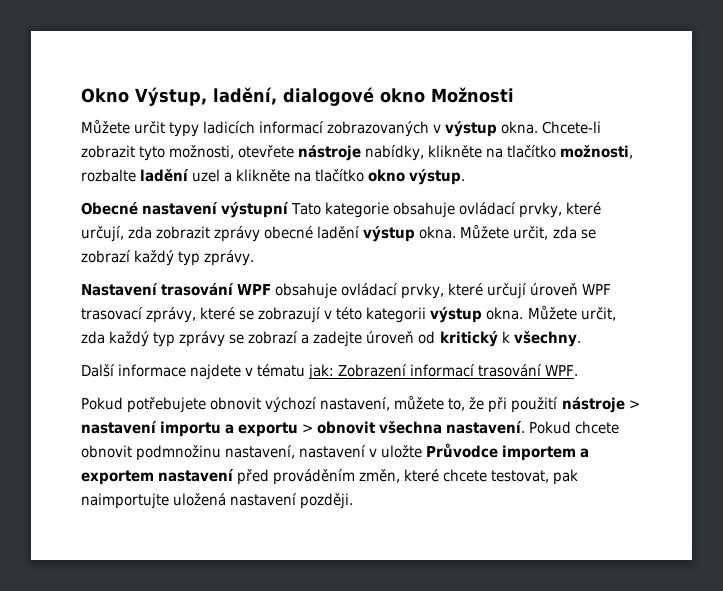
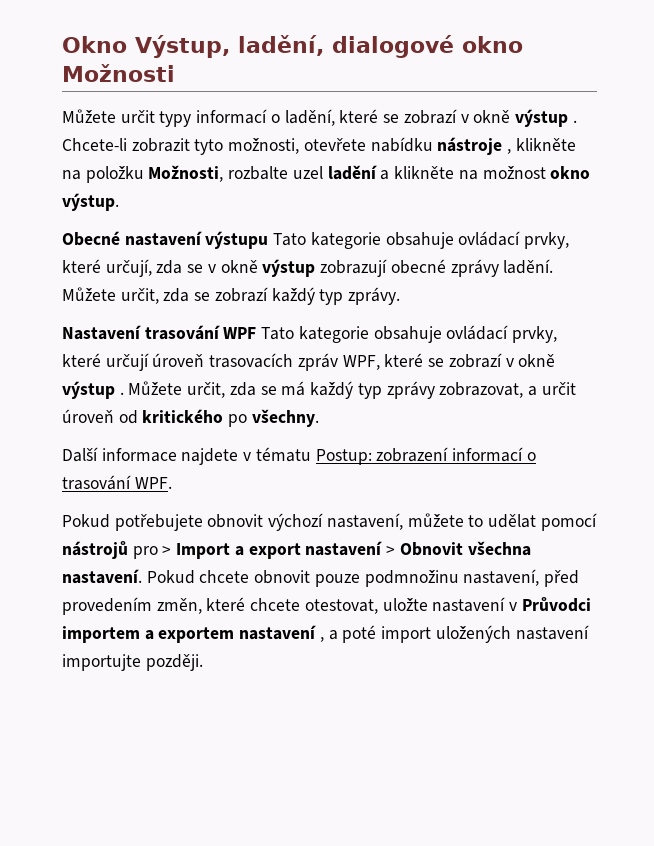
- Můžete určit typy ladicích informací zobrazovaných v výstup okna.
+ Můžete určit typy informací o ladění, které se zobrazí v okně výstup .
- Chcete-li zobrazit tyto možnosti, otevřete nástroje nabídky, klikněte na tlačítko možnosti, rozbalte ladění uzel a klikněte na tlačítko okno výstup.
+ Chcete-li zobrazit tyto možnosti, otevřete nabídku nástroje , klikněte na položku Možnosti, rozbalte uzel ladění a klikněte na možnost okno výstup.
- Obecné nastavení výstupní Tato kategorie obsahuje ovládací prvky, které určují, zda zobrazit zprávy obecné ladění výstup okna.
+ Obecné nastavení výstupu Tato kategorie obsahuje ovládací prvky, které určují, zda se v okně výstup zobrazují obecné zprávy ladění.
- Nastavení trasování WPF obsahuje ovládací prvky, které určují úroveň WPF trasovací zprávy, které se zobrazují v této kategorii výstup okna. Můžete určit, zda každý typ zprávy se zobrazí a zadejte úroveň od kritický k všechny.
+ Nastavení trasování WPF Tato kategorie obsahuje ovládací prvky, které určují úroveň trasovacích zpráv WPF, které se zobrazí v okně výstup . Můžete určit, zda se má každý typ zprávy zobrazovat, a určit úroveň od kritického po všechny.
- Další informace najdete v tématu jak: Zobrazení informací trasování WPF.
+ Další informace najdete v tématu Postup: zobrazení informací o trasování WPF.
- Pokud potřebujete obnovit výchozí nastavení, můžete to, že při použití nástroje > nastavení importu a exportu > obnovit všechna nastavení.
+ Pokud potřebujete obnovit výchozí nastavení, můžete to udělat pomocí nástrojů pro > Import a export nastavení > Obnovit všechna nastavení.
- Pokud chcete obnovit podmnožinu nastavení, nastavení v uložte Průvodce importem a exportem nastavení před prováděním změn, které chcete testovat, pak naimportujte uložená nastavení později.
+ Pokud chcete obnovit pouze podmnožinu nastavení, před provedením změn, které chcete otestovat, uložte nastavení v Průvodci importem a exportem nastavení , a poté import uložených nastavení importujte později.

